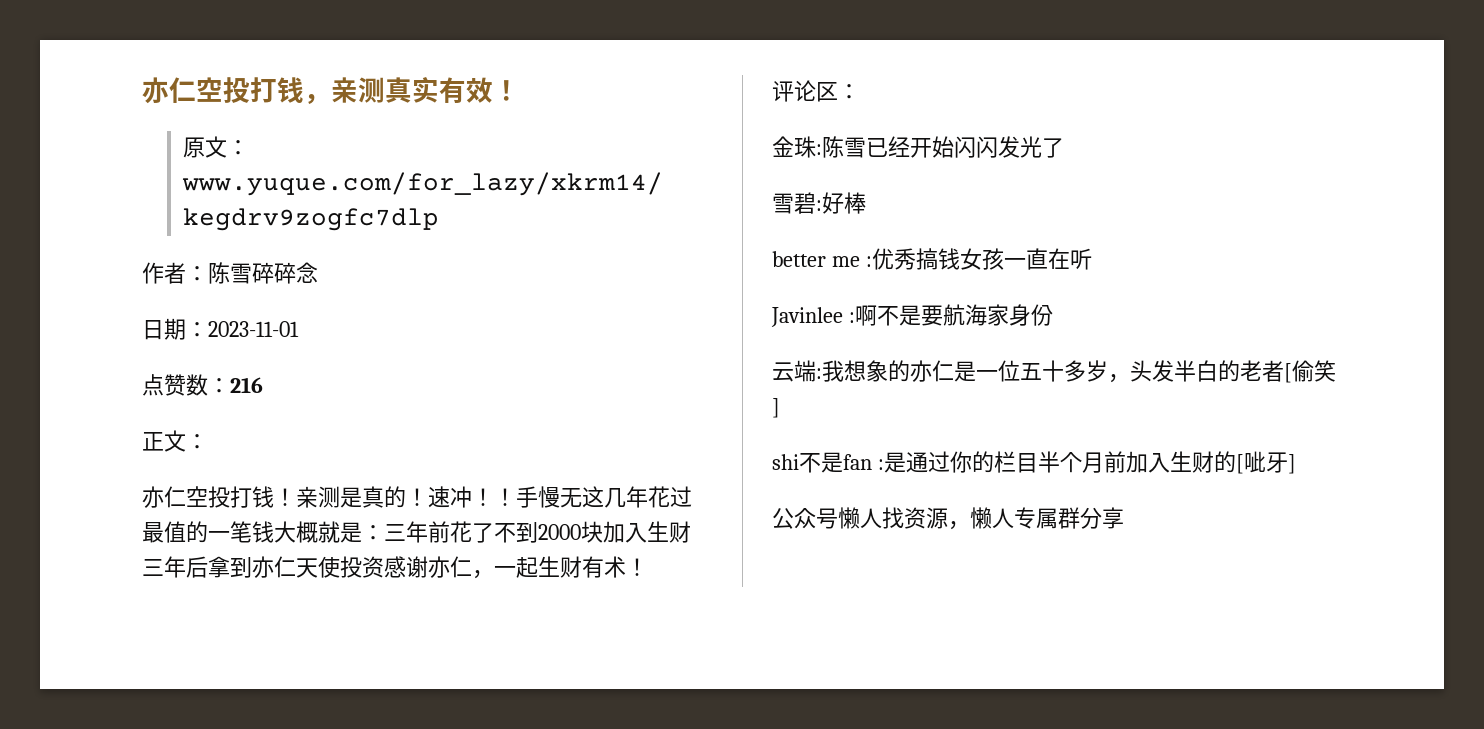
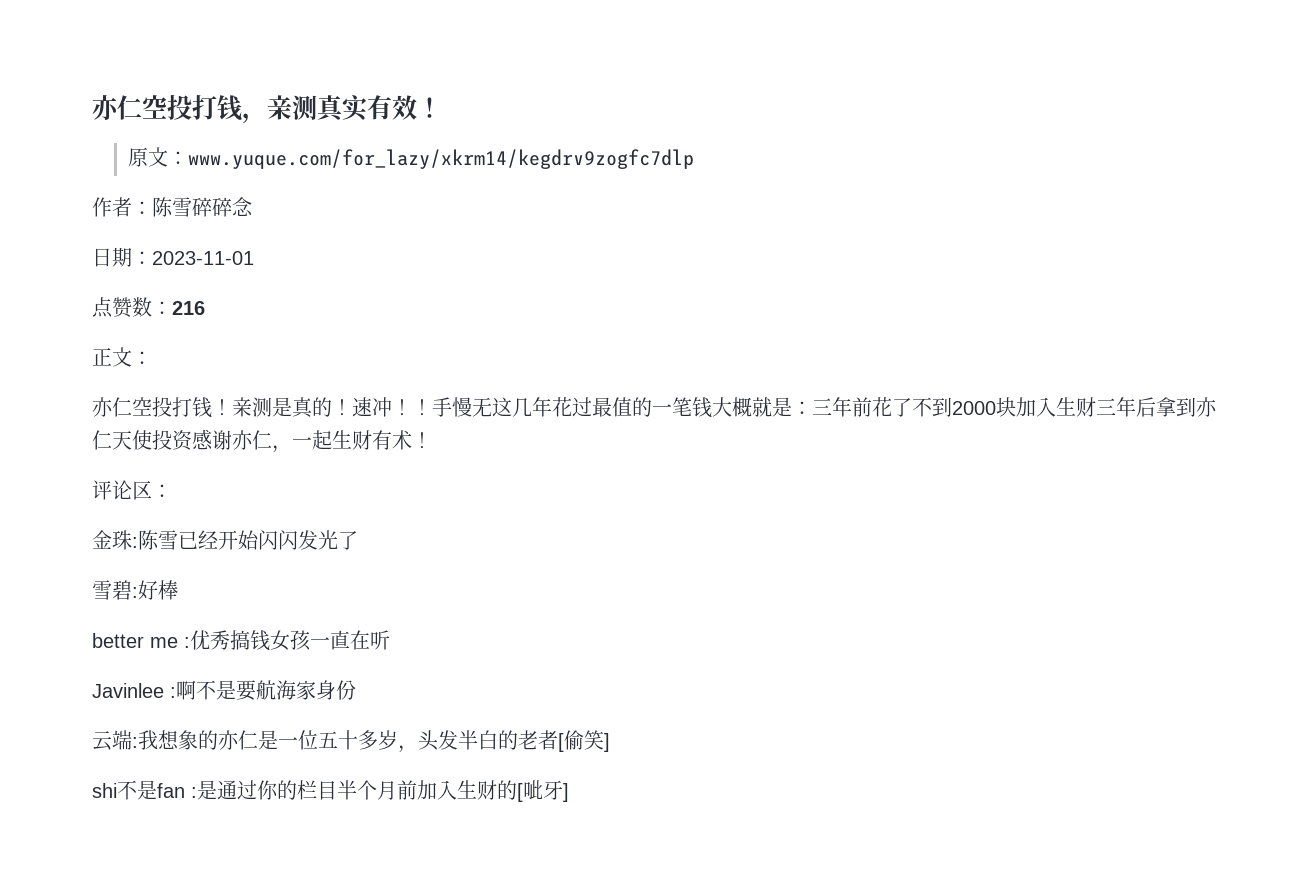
- 公众号懒人找资源，懒人专属群分享

